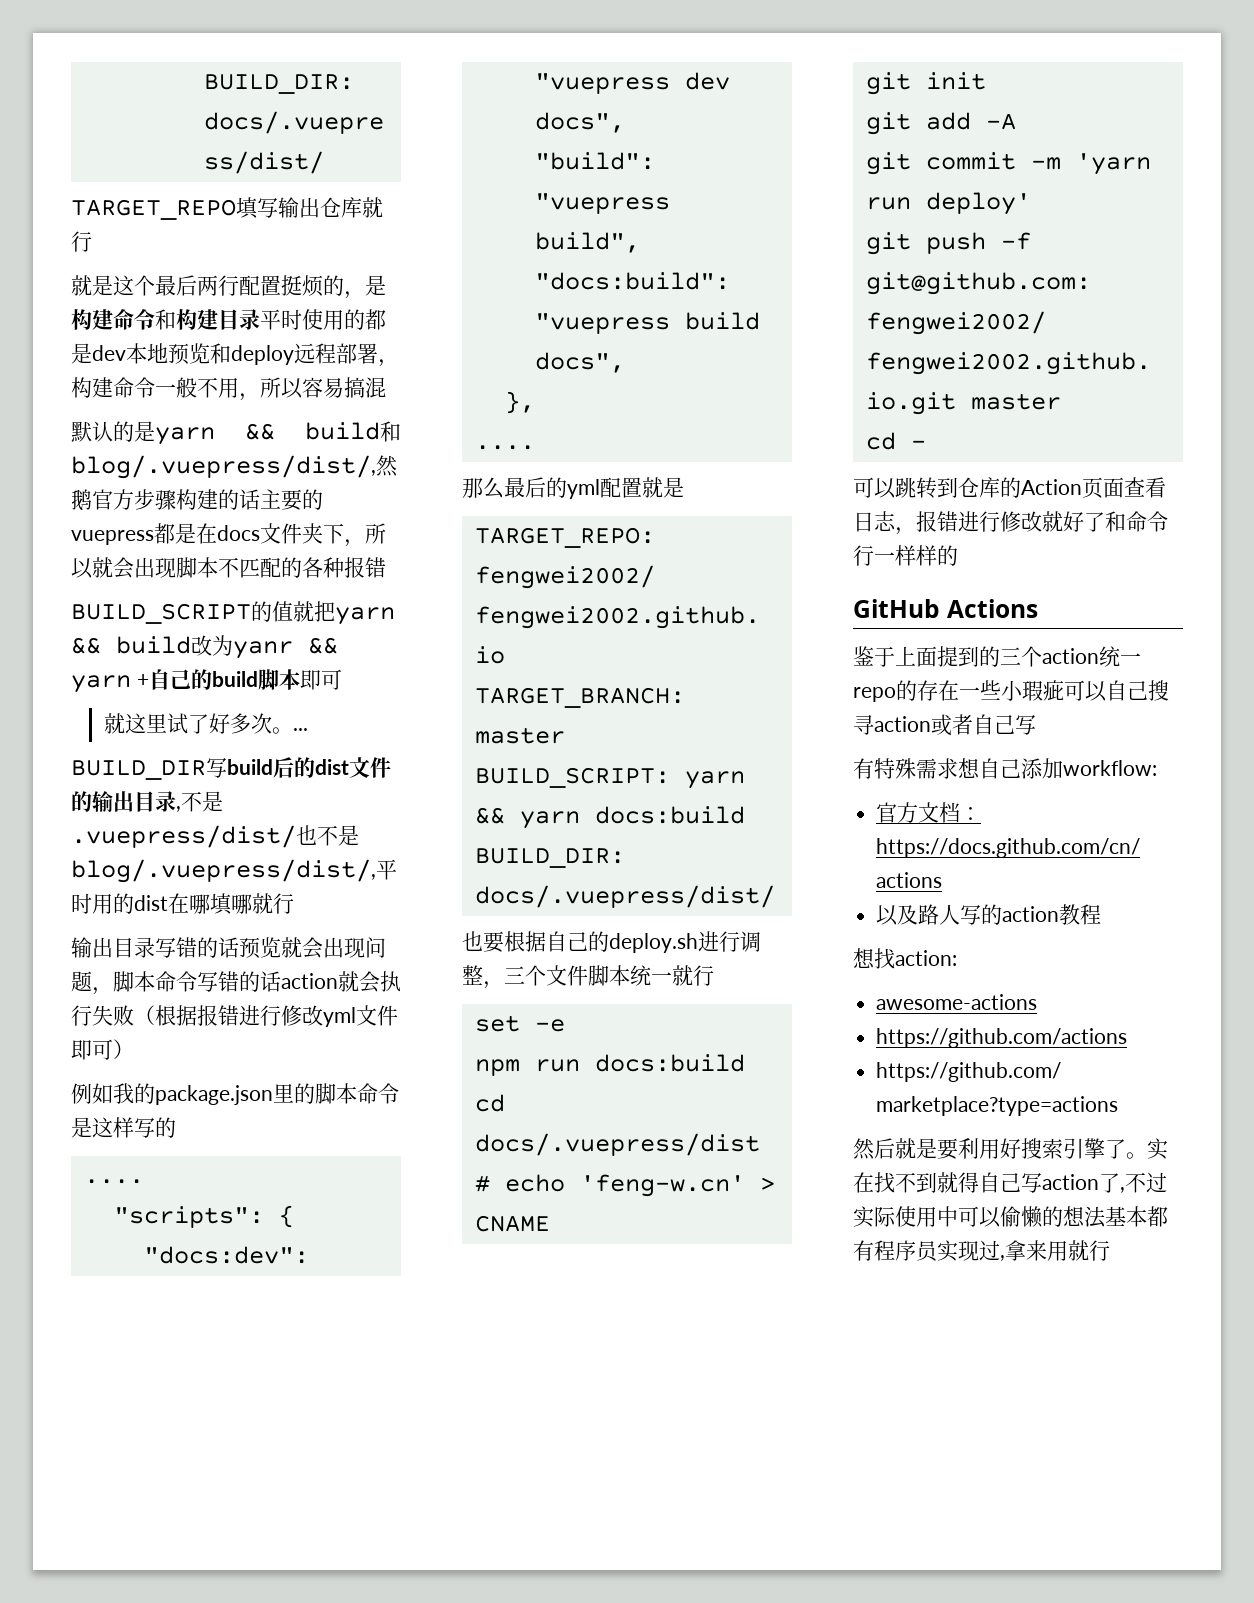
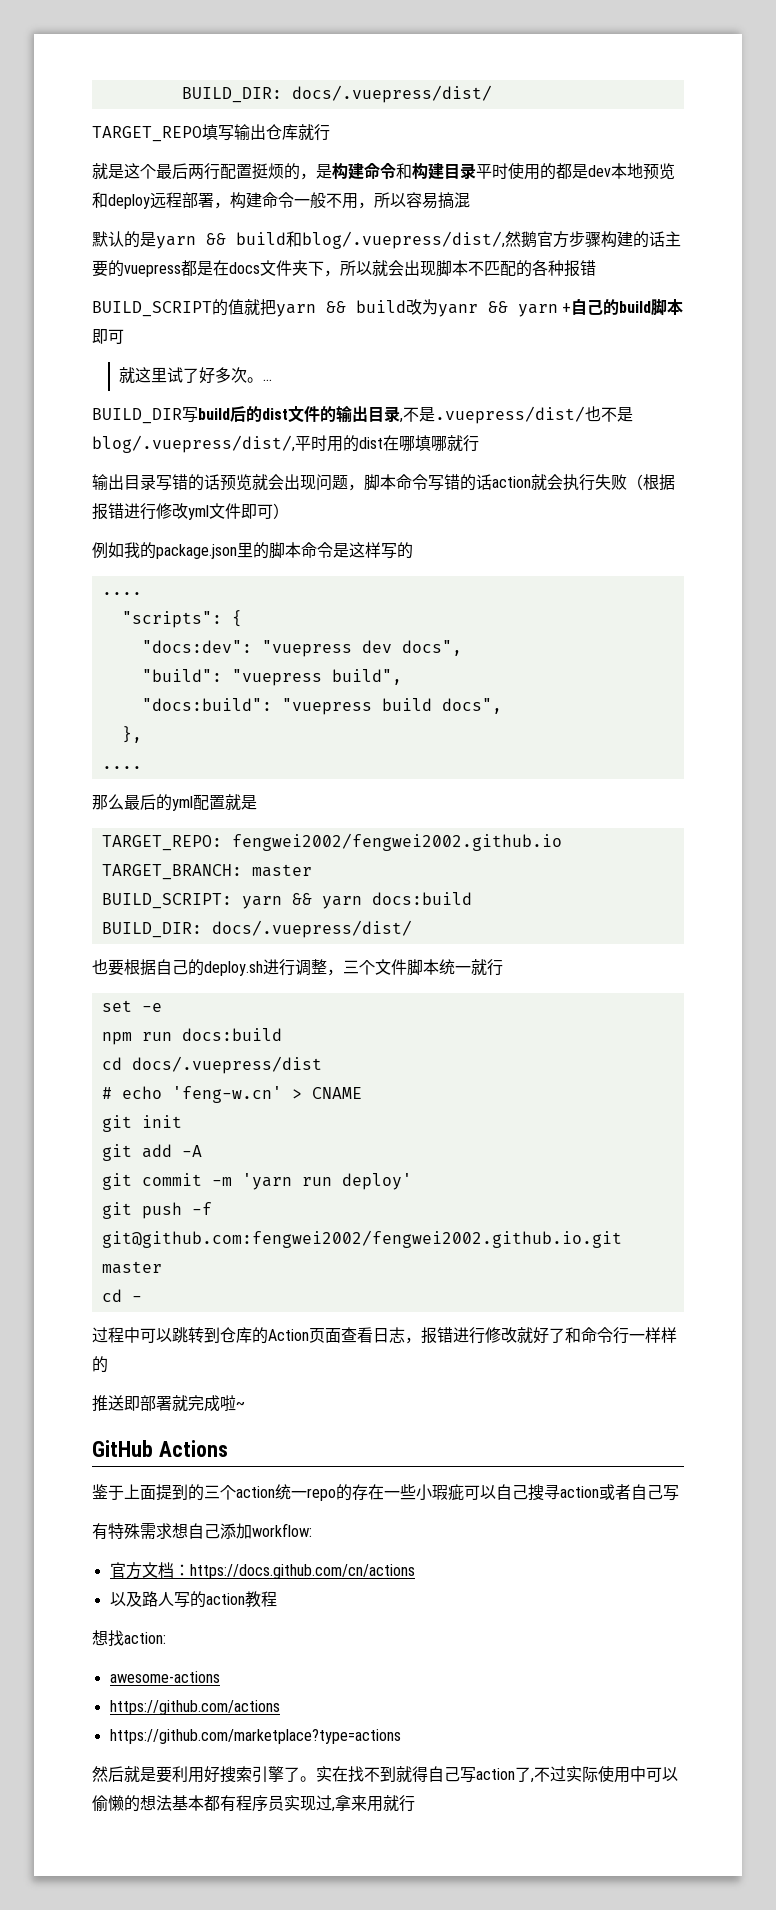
- 可以跳转到仓库的Action页面查看日志，报错进行修改就好了和命令行一样样的
+ 过程中可以跳转到仓库的Action页面查看日志，报错进行修改就好了和命令行一样样的
+ 推送即部署就完成啦~

